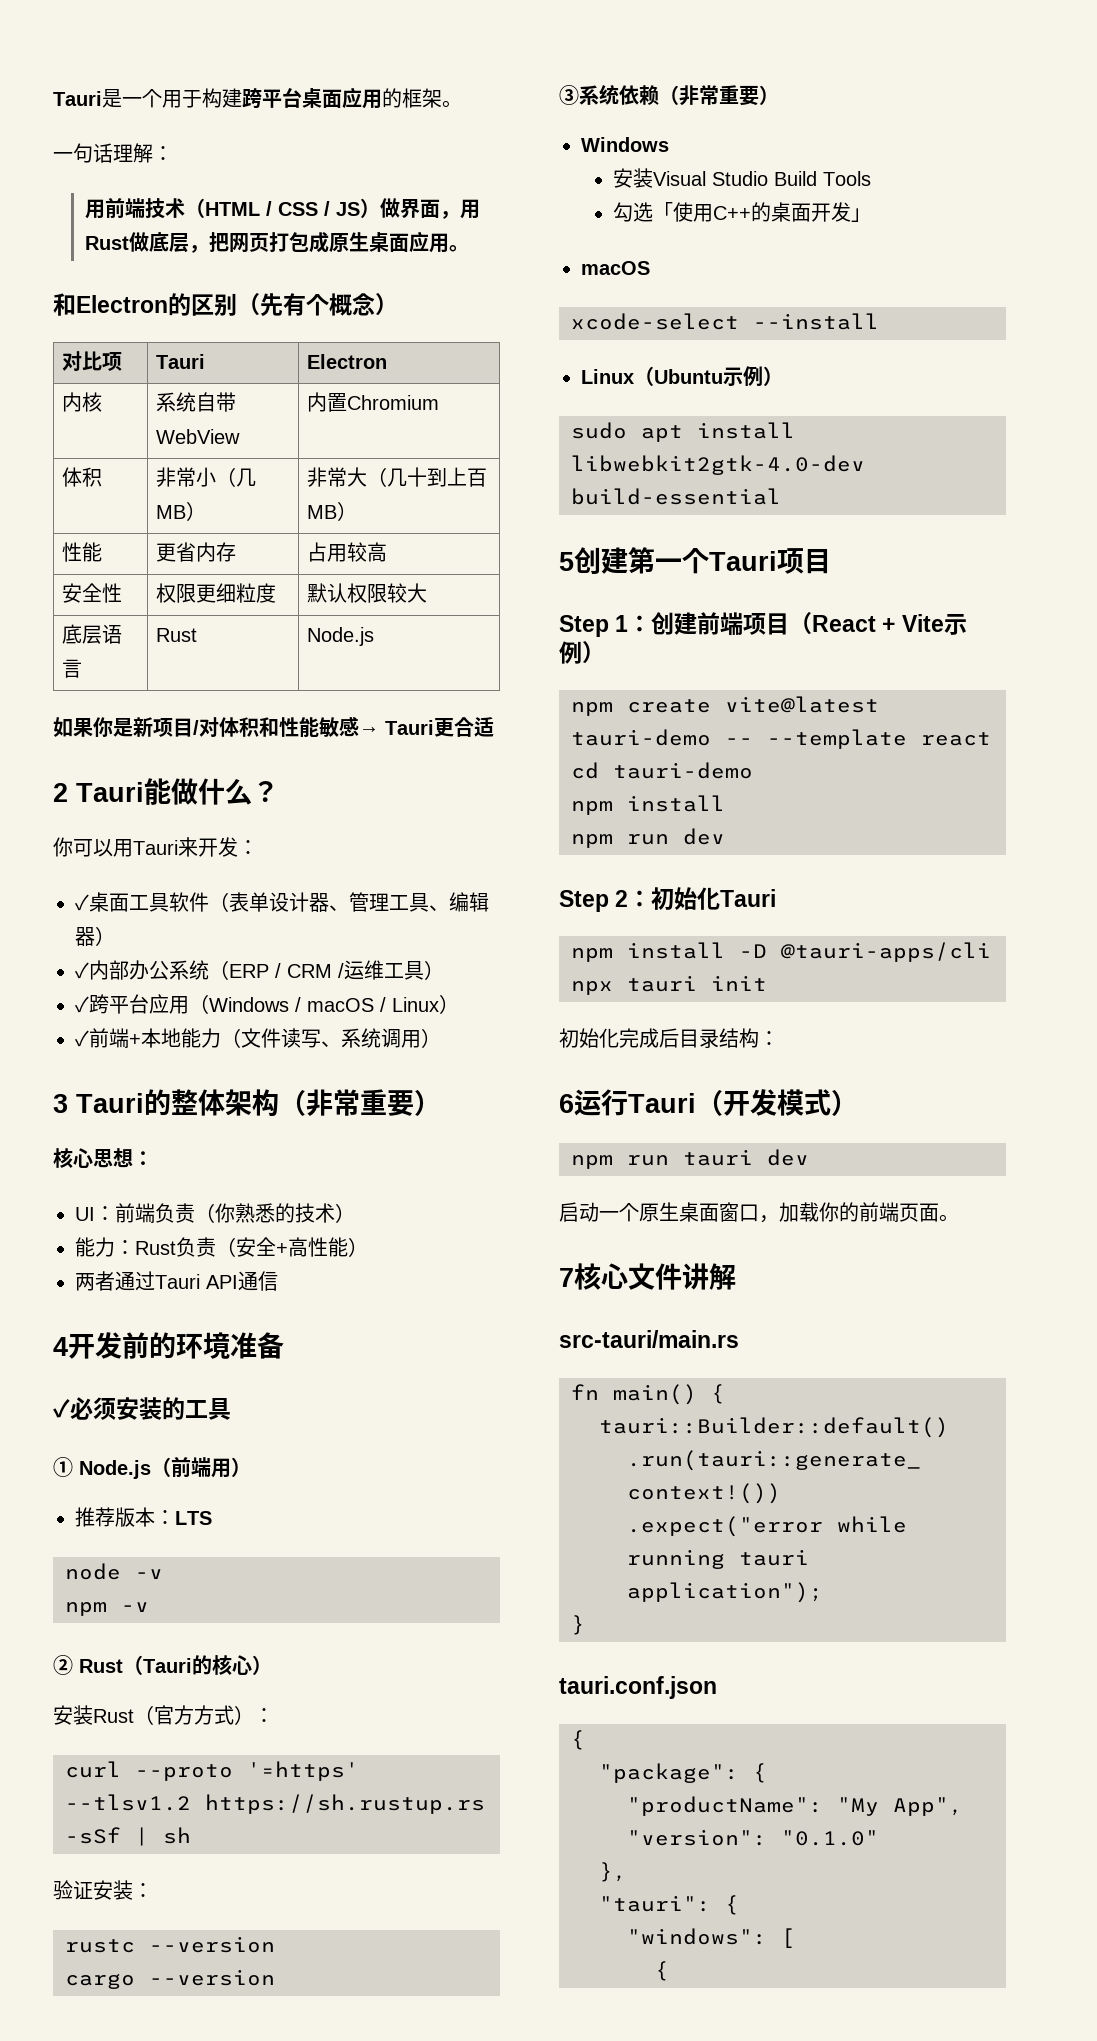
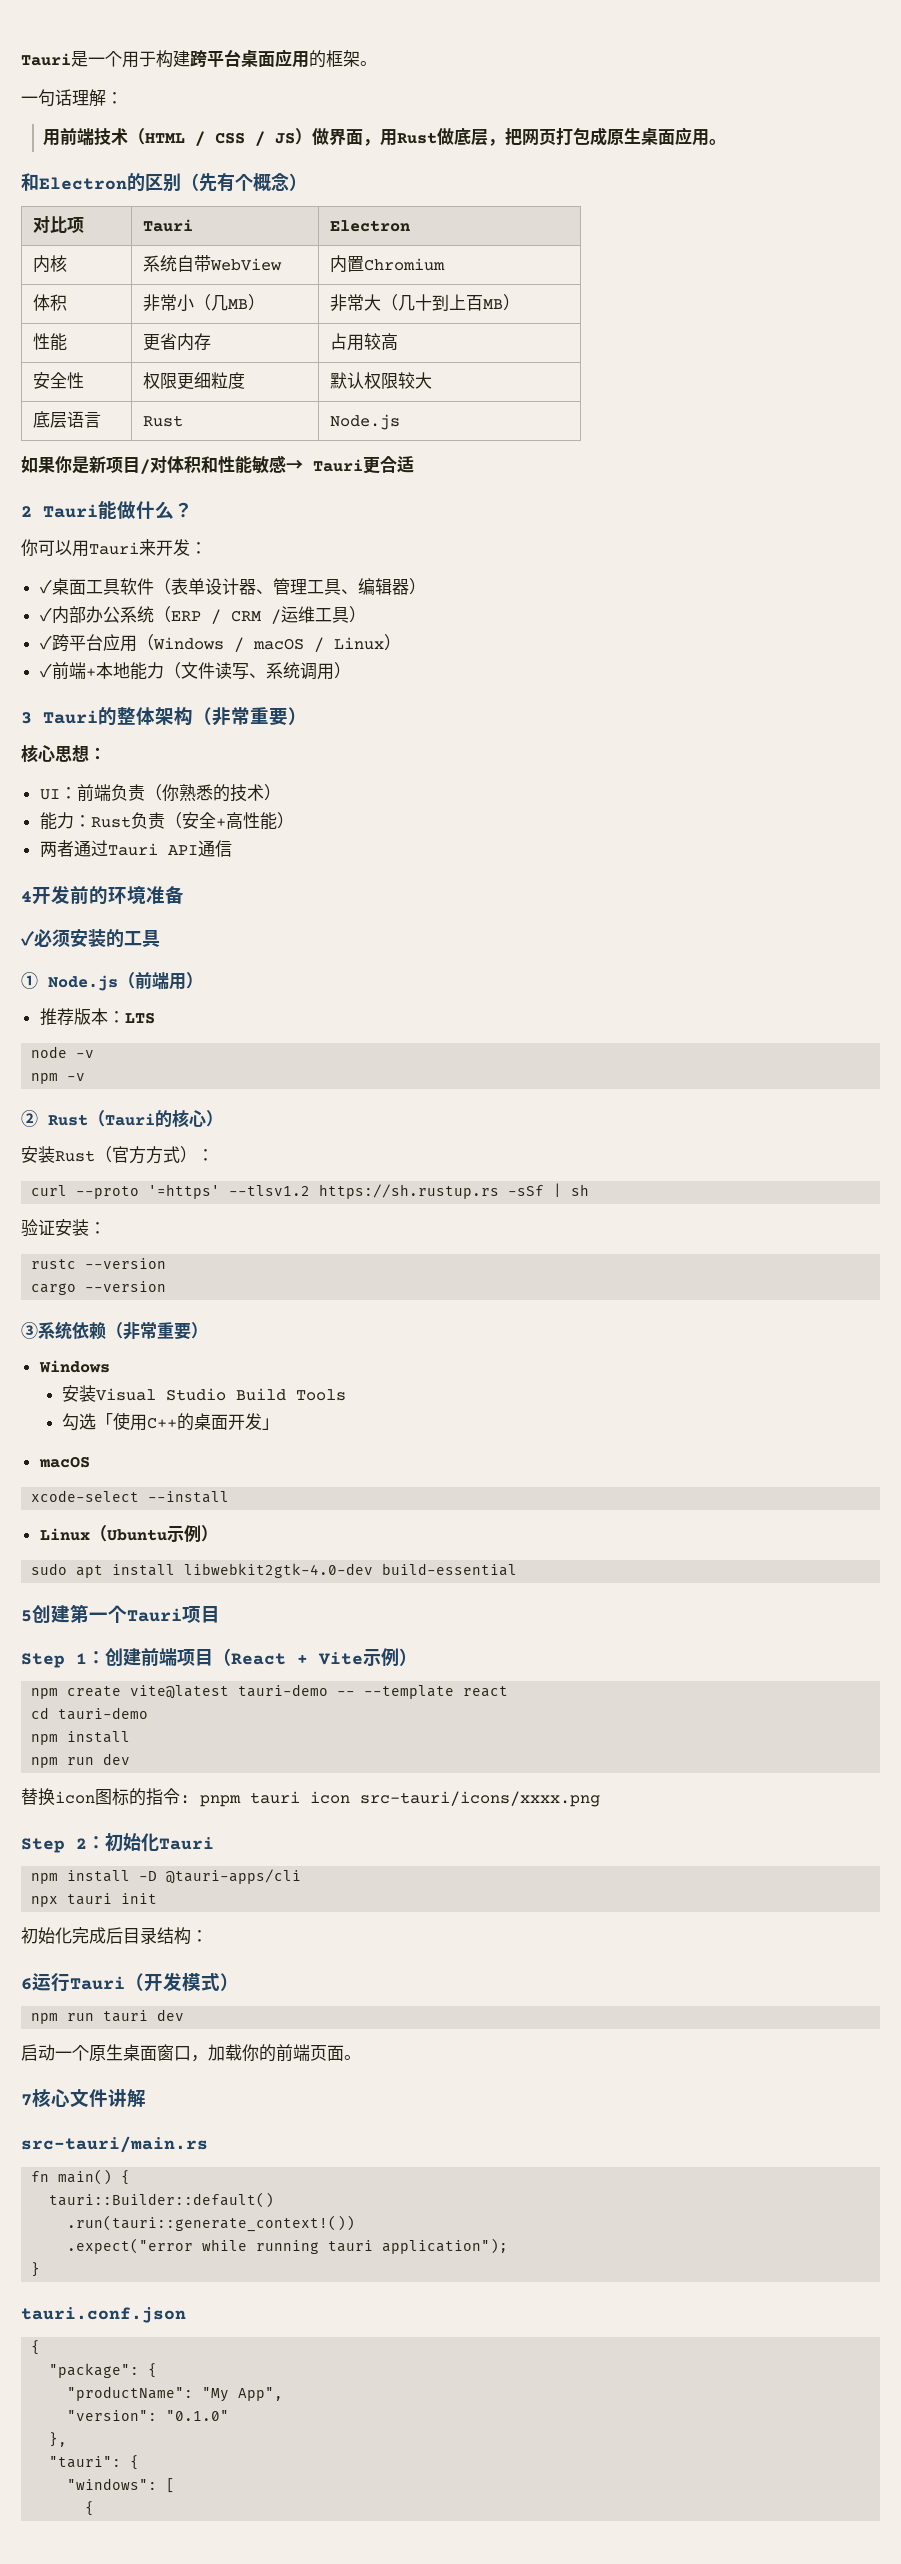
+ 替换icon图标的指令: pnpm tauri icon src-tauri/icons/xxxx.png

